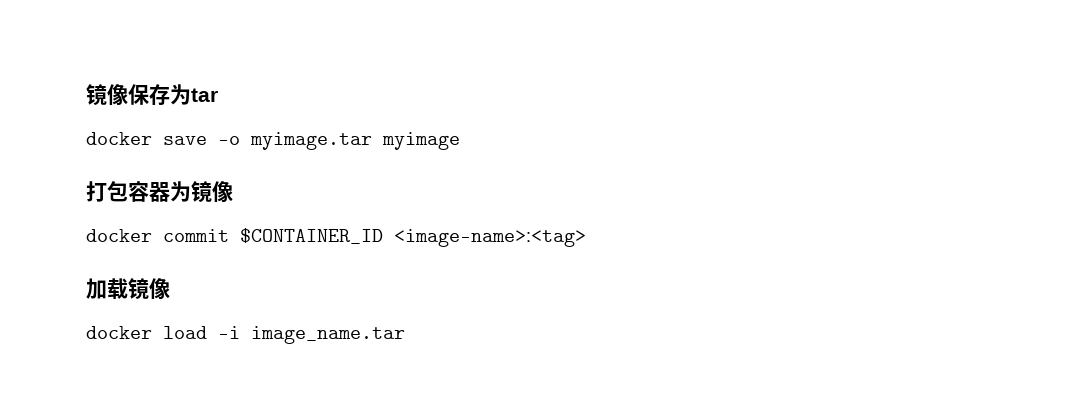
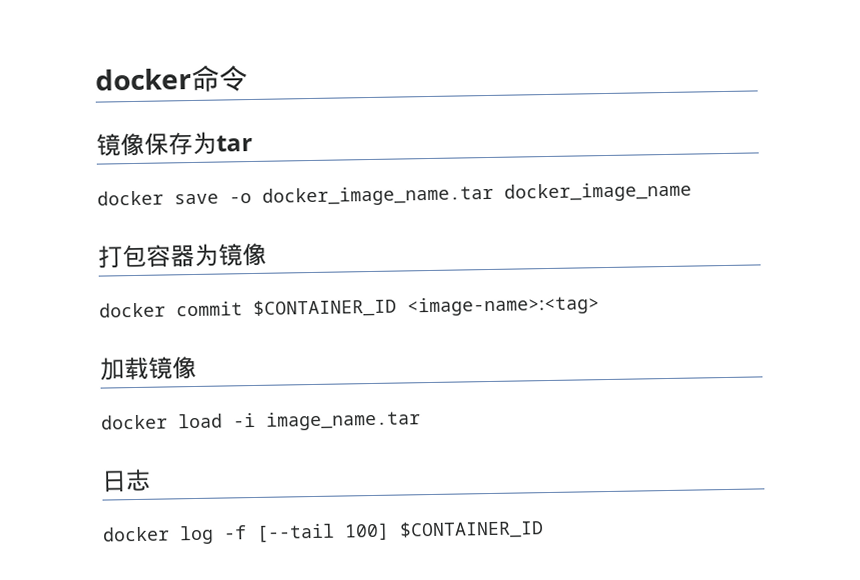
+ docker命令
- docker save -o myimage.tar myimage
+ docker save -o docker_image_name.tar docker_image_name
+ 日志
+ docker log -f [--tail 100] $CONTAINER_ID

